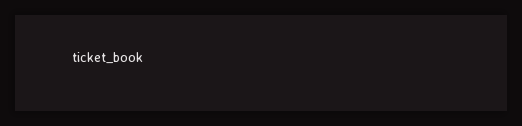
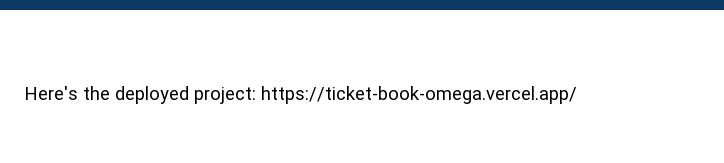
- ticket_book
+ Here's the deployed project: https://ticket-book-omega.vercel.app/

